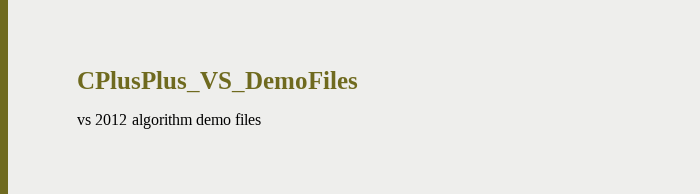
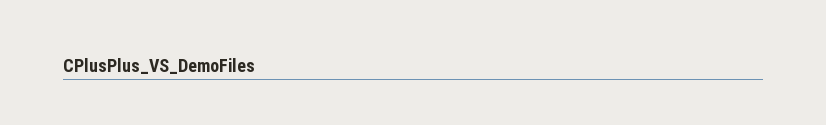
- vs 2012 algorithm demo files

